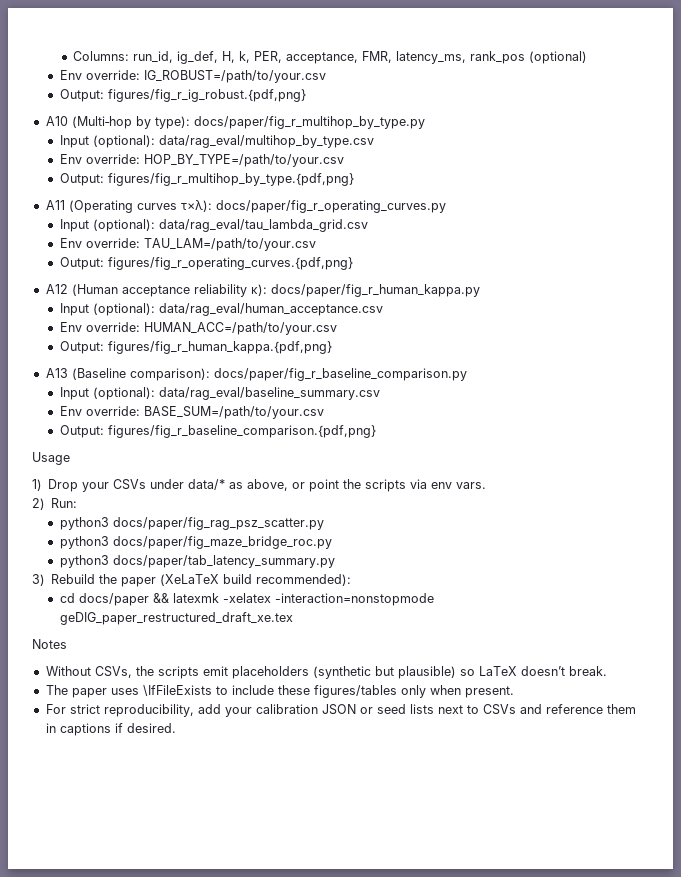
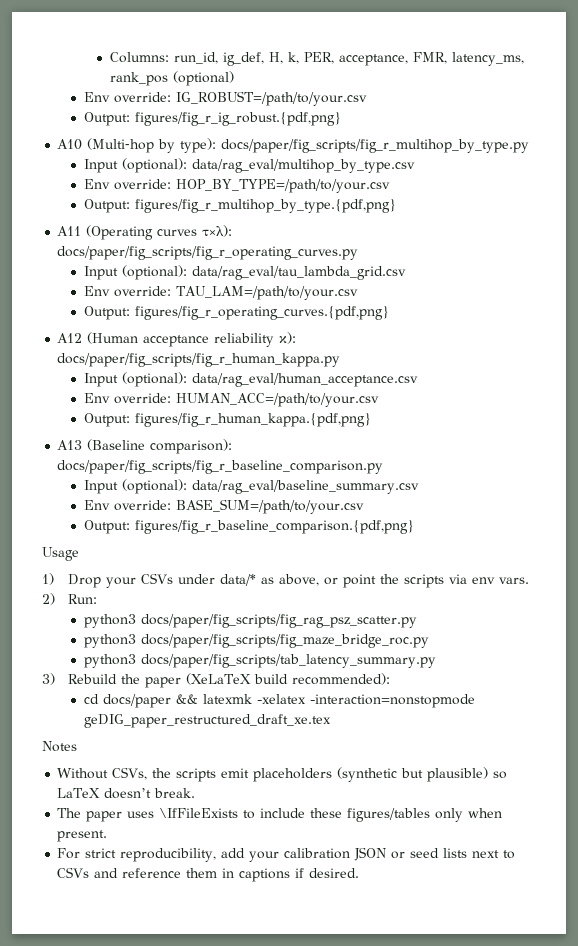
- A10 (Multi‑hop by type): docs/paper/fig_r_multihop_by_type.py
+ A10 (Multi‑hop by type): docs/paper/fig_scripts/fig_r_multihop_by_type.py
- A11 (Operating curves τ×λ): docs/paper/fig_r_operating_curves.py
+ A11 (Operating curves τ×λ): docs/paper/fig_scripts/fig_r_operating_curves.py
- A12 (Human acceptance reliability κ): docs/paper/fig_r_human_kappa.py
+ A12 (Human acceptance reliability κ): docs/paper/fig_scripts/fig_r_human_kappa.py
- A13 (Baseline comparison): docs/paper/fig_r_baseline_comparison.py
+ A13 (Baseline comparison): docs/paper/fig_scripts/fig_r_baseline_comparison.py
- python3 docs/paper/fig_rag_psz_scatter.py
- python3 docs/paper/fig_maze_bridge_roc.py
- python3 docs/paper/tab_latency_summary.py
+ python3 docs/paper/fig_scripts/fig_rag_psz_scatter.py
+ python3 docs/paper/fig_scripts/fig_maze_bridge_roc.py
+ python3 docs/paper/fig_scripts/tab_latency_summary.py

